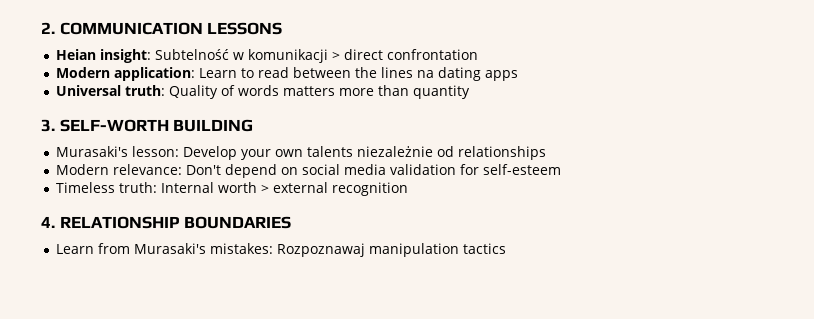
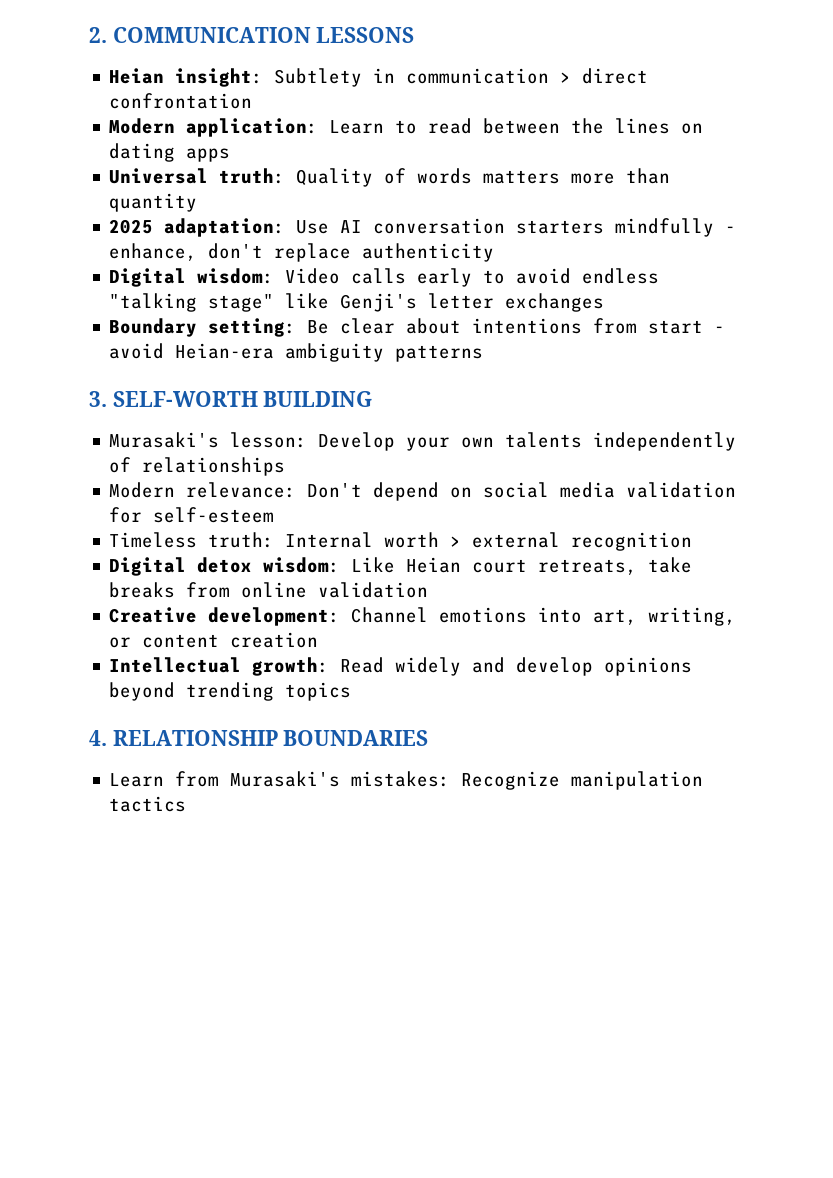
- Heian insight: Subtelność w komunikacji > direct confrontation
+ Heian insight: Subtlety in communication > direct confrontation
- Modern application: Learn to read between the lines na dating apps
+ Modern application: Learn to read between the lines on dating apps
+ 2025 adaptation: Use AI conversation starters mindfully - enhance, don't replace authenticity
+ Digital wisdom: Video calls early to avoid endless "talking stage" like Genji's letter exchanges
+ Boundary setting: Be clear about intentions from start - avoid Heian-era ambiguity patterns
- Murasaki's lesson: Develop your own talents niezależnie od relationships
+ Murasaki's lesson: Develop your own talents independently of relationships
+ Digital detox wisdom: Like Heian court retreats, take breaks from online validation
+ Creative development: Channel emotions into art, writing, or content creation
+ Intellectual growth: Read widely and develop opinions beyond trending topics
- Learn from Murasaki's mistakes: Rozpoznawaj manipulation tactics
+ Learn from Murasaki's mistakes: Recognize manipulation tactics

